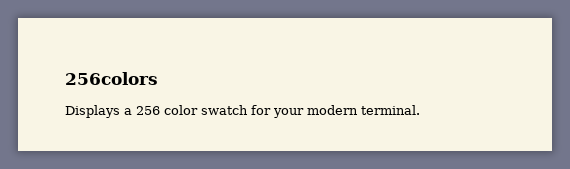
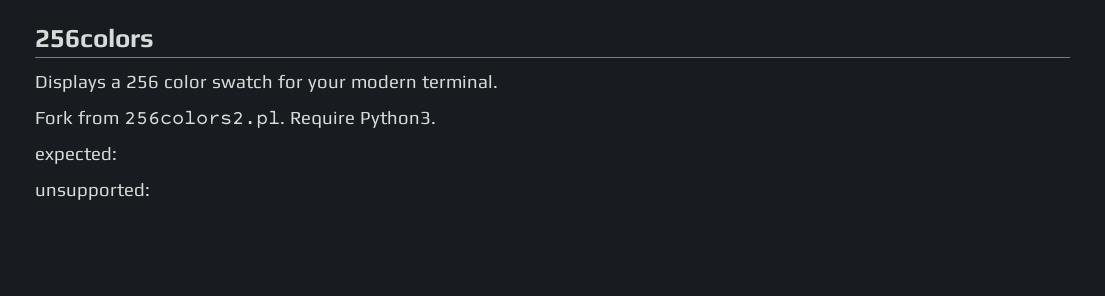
+ Fork from 256colors2.pl. Require Python3.
+ expected:
+ unsupported:

